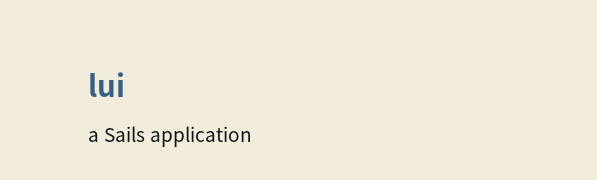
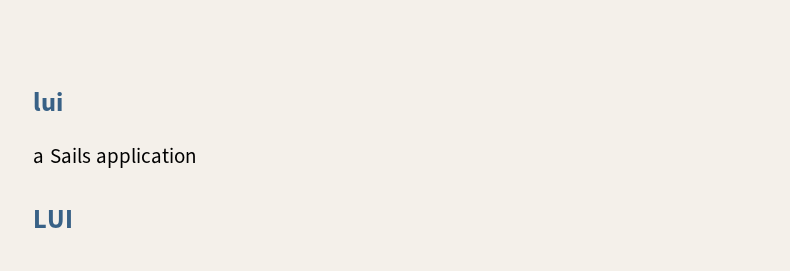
+ LUI

